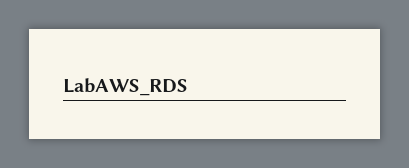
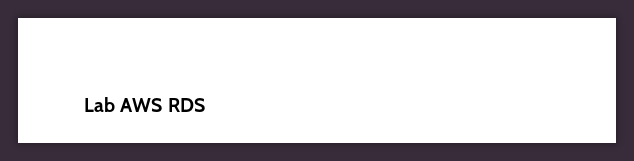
- LabAWS_RDS
+ Lab AWS RDS

